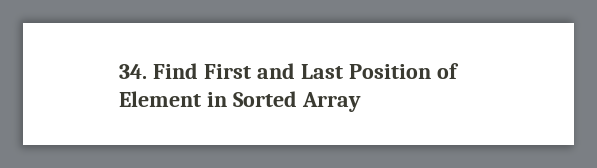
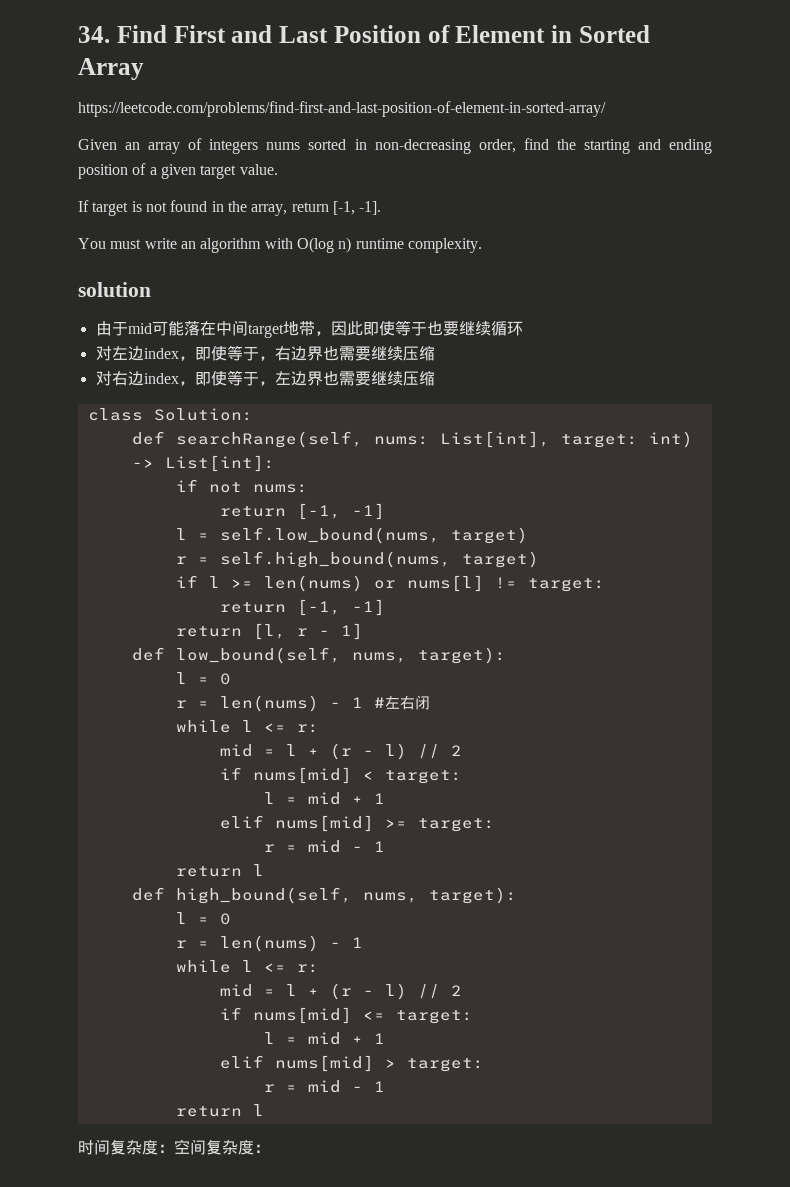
+ https://leetcode.com/problems/find-first-and-last-position-of-element-in-sorted-array/
+ Given an array of integers nums sorted in non-decreasing order, find the starting and ending position of a given target value.
+ If target is not found in the array, return [-1, -1].
+ You must write an algorithm with O(log n) runtime complexity.
+ solution
+ 由于mid可能落在中间target地带，因此即使等于也要继续循环
+ 对左边index，即使等于，右边界也需要继续压缩
+ 对右边index，即使等于，左边界也需要继续压缩
+ class Solution:
+ def searchRange(self, nums: List[int], target: int) -> List[int]:
+ if not nums:
+ return [-1, -1]
+ l = self.low_bound(nums, target)
+ r = self.high_bound(nums, target)
+ if l >= len(nums) or nums[l] != target:
+ return [-1, -1]
+ return [l, r - 1]
+ def low_bound(self, nums, target):
+ l = 0
+ r = len(nums) - 1 #左右闭
+ while l <= r:
+ mid = l + (r - l) // 2
+ if nums[mid] < target:
+ l = mid + 1
+ elif nums[mid] >= target:
+ r = mid - 1
+ return l
+ def high_bound(self, nums, target):
+ l = 0
+ r = len(nums) - 1
+ while l <= r:
+ mid = l + (r - l) // 2
+ if nums[mid] <= target:
+ l = mid + 1
+ elif nums[mid] > target:
+ r = mid - 1
+ return l
+ 时间复杂度：空间复杂度：

